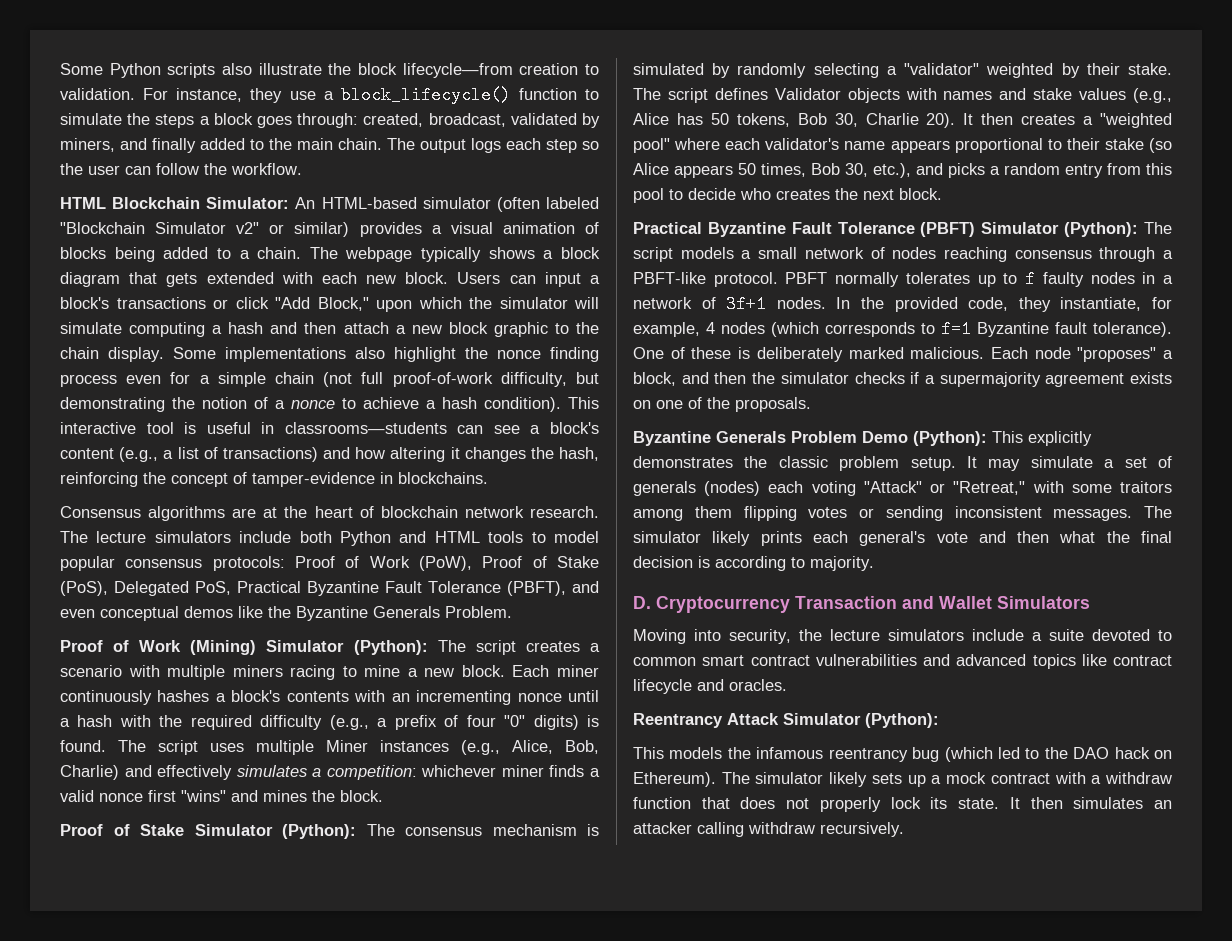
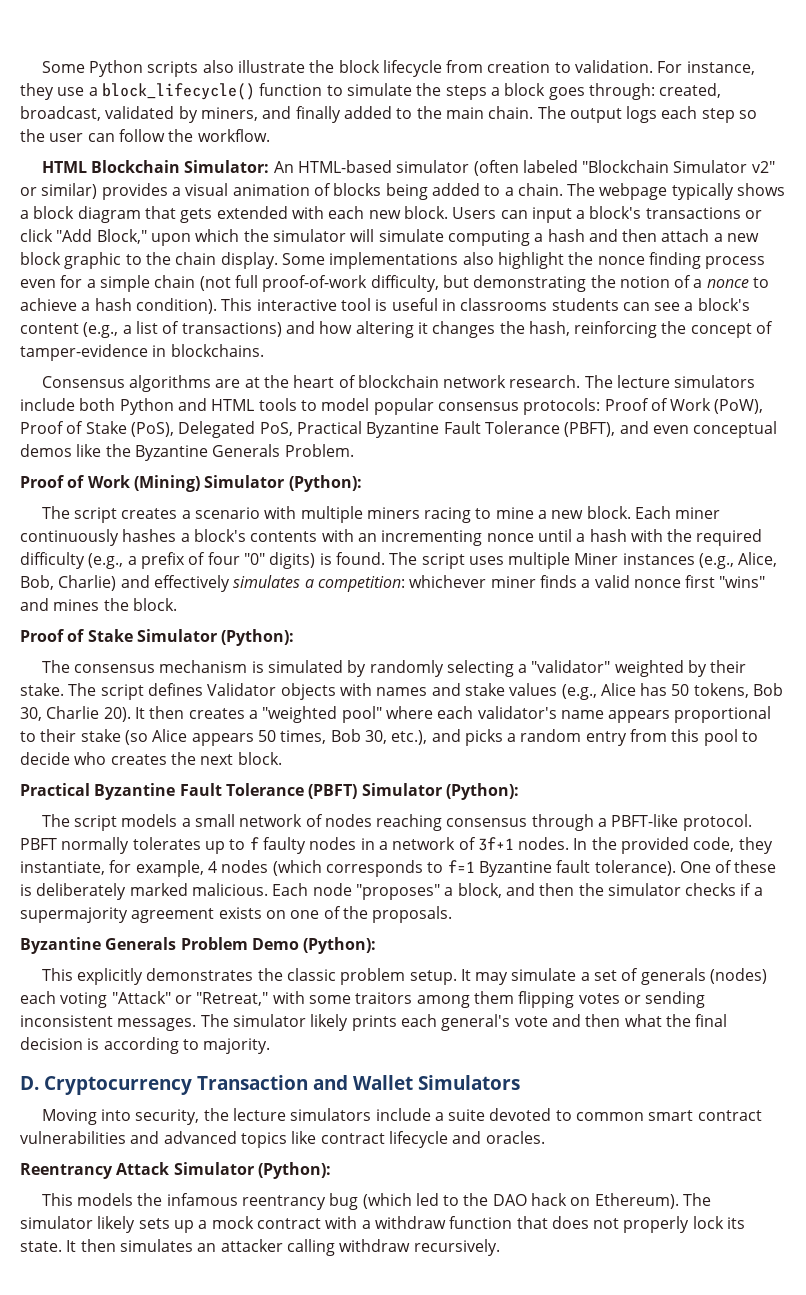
- Some Python scripts also illustrate the block lifecycle—from creation to validation.
+ Some Python scripts also illustrate the block lifecycle from creation to validation.
- This interactive tool is useful in classrooms—students can see a block's content (e.g., a list of transactions) and how altering it changes the hash, reinforcing the concept of tamper-evidence in blockchains.
+ This interactive tool is useful in classrooms students can see a block's content (e.g., a list of transactions) and how altering it changes the hash, reinforcing the concept of tamper-evidence in blockchains.
- Proof of Work (Mining) Simulator (Python): The script creates a scenario with multiple miners racing to mine a new block.
+ Proof of Work (Mining) Simulator (Python):
+ The script creates a scenario with multiple miners racing to mine a new block.
- Proof of Stake Simulator (Python): The consensus mechanism is simulated by randomly selecting a "validator" weighted by their stake.
+ Proof of Stake Simulator (Python):
+ The consensus mechanism is simulated by randomly selecting a "validator" weighted by their stake.
- Practical Byzantine Fault Tolerance (PBFT) Simulator (Python): The script models a small network of nodes reaching consensus through a PBFT-like protocol.
+ Practical Byzantine Fault Tolerance (PBFT) Simulator (Python):
+ The script models a small network of nodes reaching consensus through a PBFT-like protocol.
- Byzantine Generals Problem Demo (Python): This explicitly demonstrates the classic problem setup.
+ Byzantine Generals Problem Demo (Python):
+ This explicitly demonstrates the classic problem setup.

